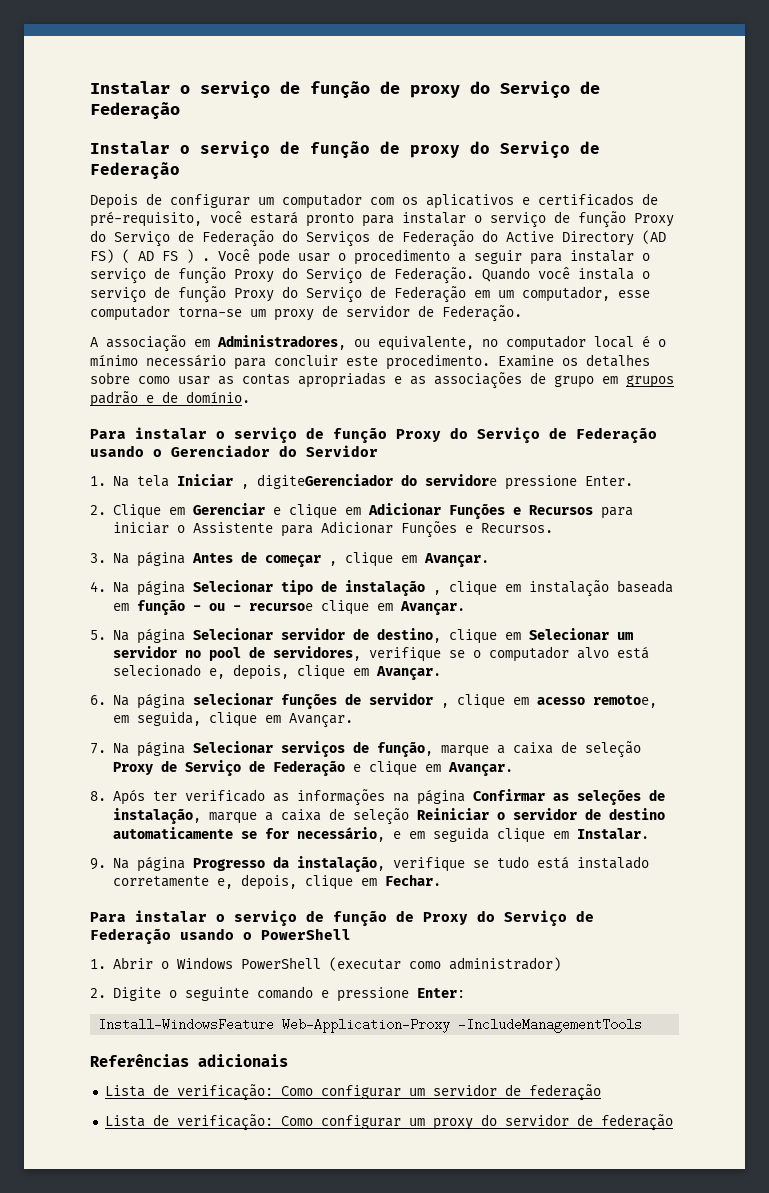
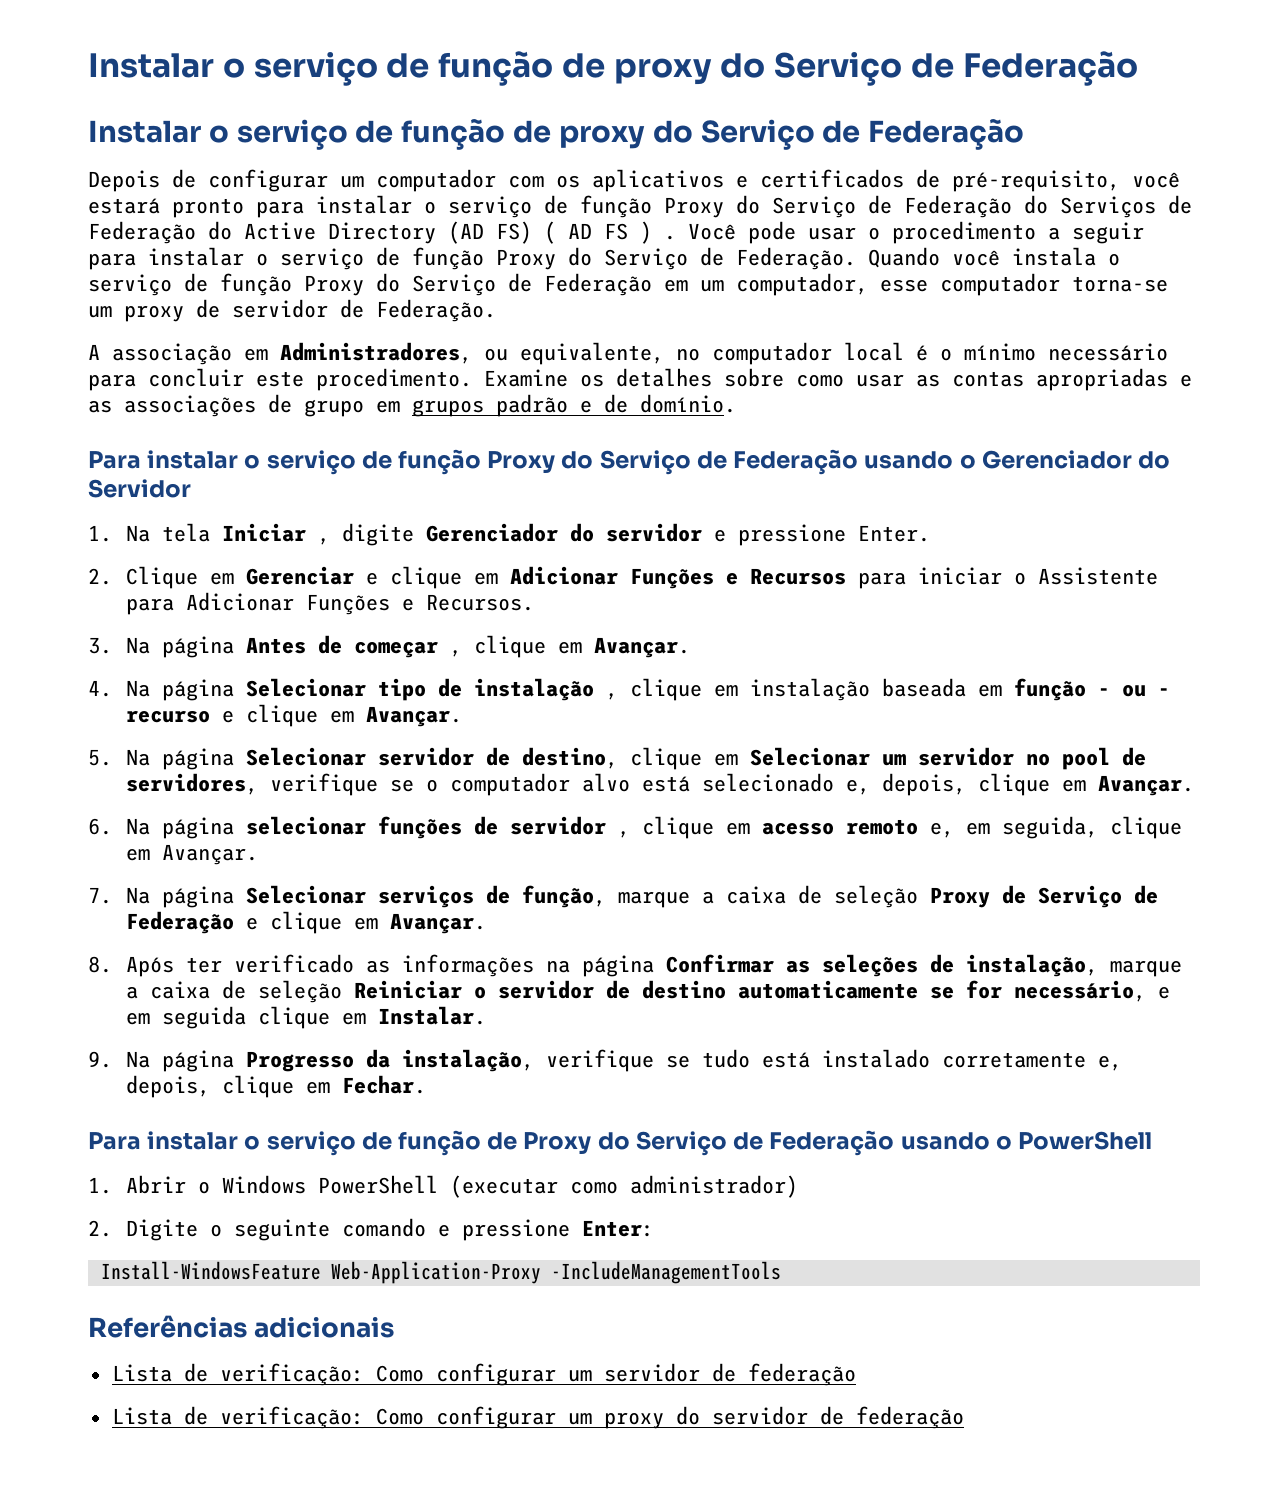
- 1. Na tela Iniciar , digiteGerenciador do servidore pressione Enter.
+ 1. Na tela Iniciar , digite Gerenciador do servidor e pressione Enter.
- 4. Na página Selecionar tipo de instalação , clique em instalação baseada em função - ou - recursoe clique em Avançar.
+ 4. Na página Selecionar tipo de instalação , clique em instalação baseada em função - ou - recurso e clique em Avançar.
- 6. Na página selecionar funções de servidor , clique em acesso remotoe, em seguida, clique em Avançar.
+ 6. Na página selecionar funções de servidor , clique em acesso remoto e, em seguida, clique em Avançar.

